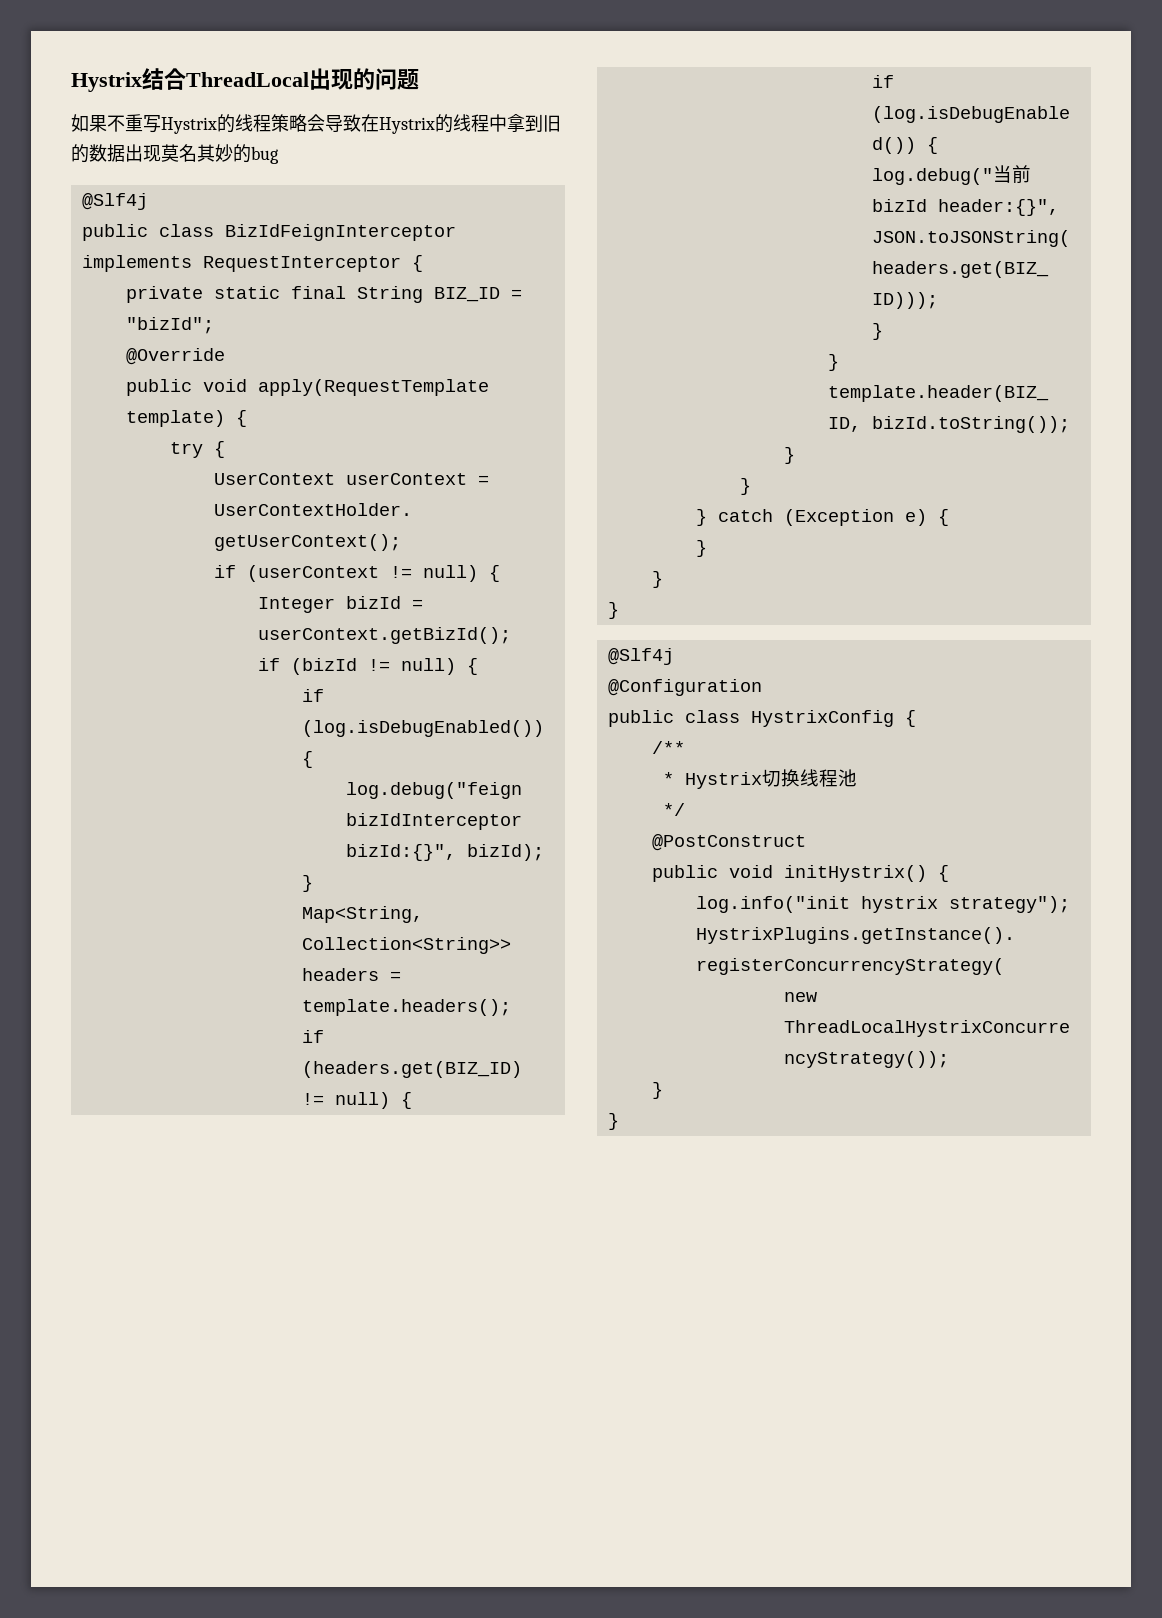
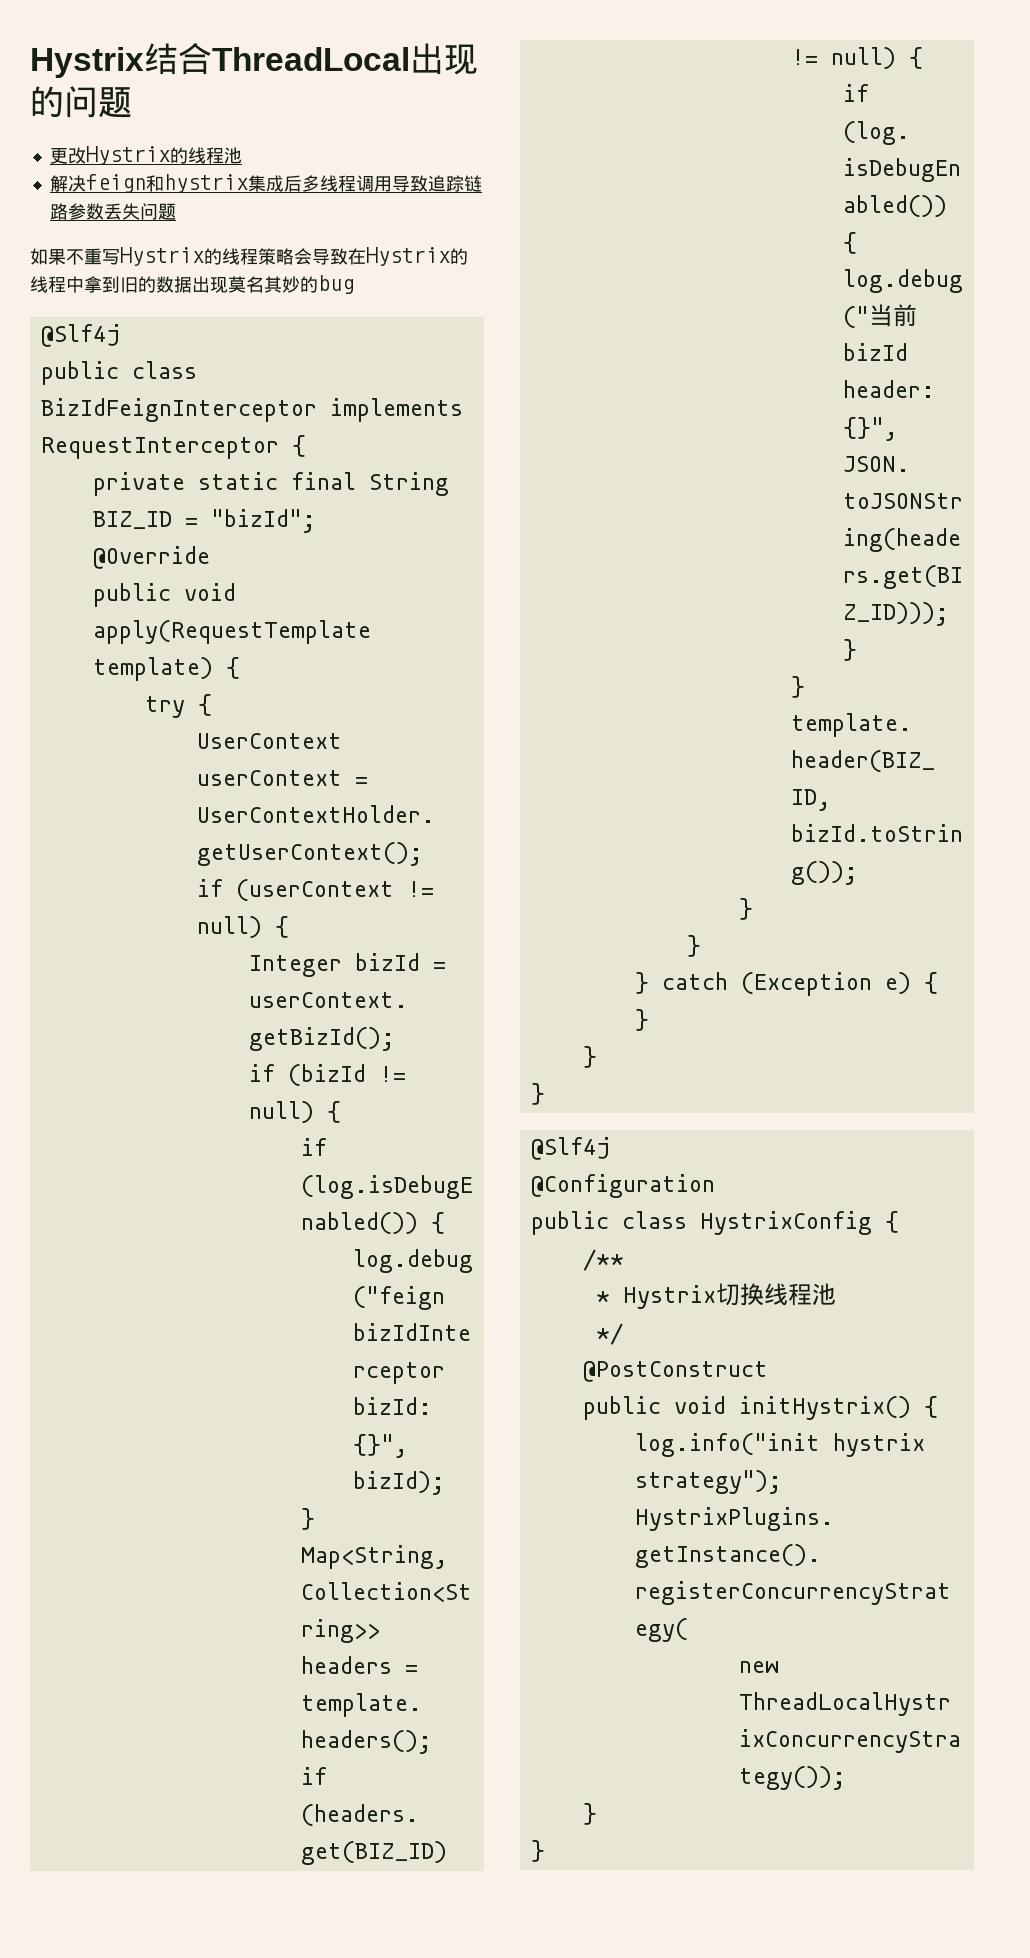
+ 更改Hystrix的线程池
+ 解决feign和hystrix集成后多线程调用导致追踪链路参数丢失问题

